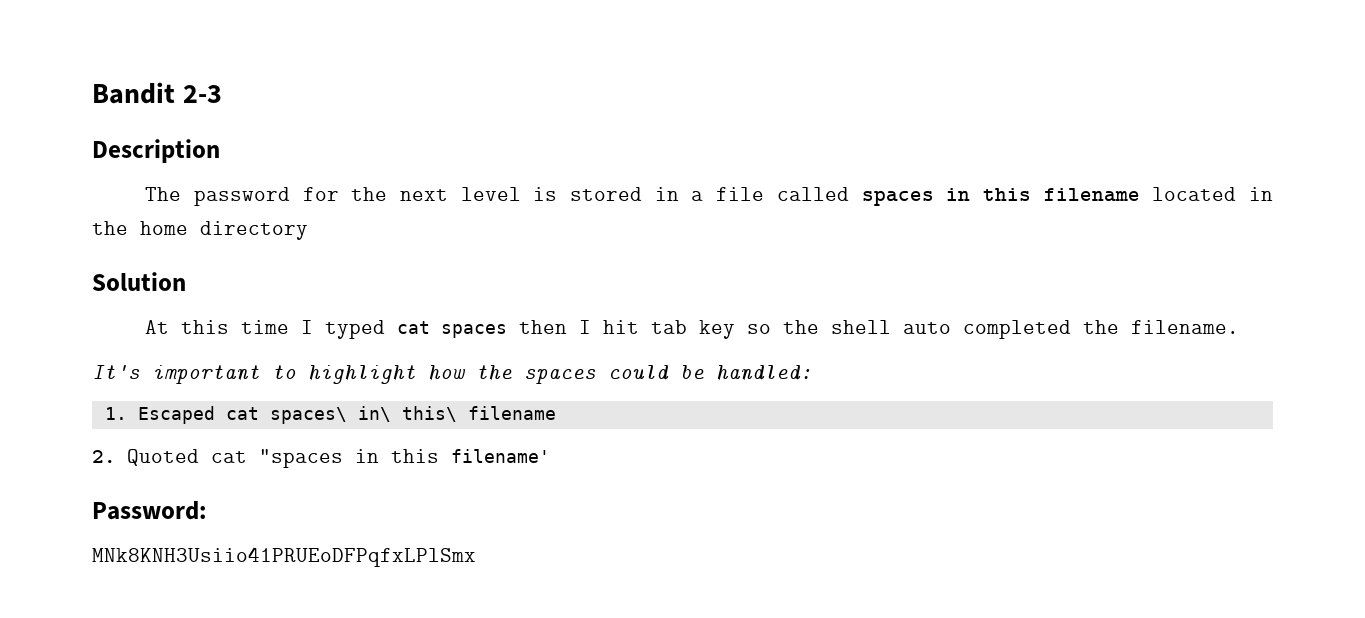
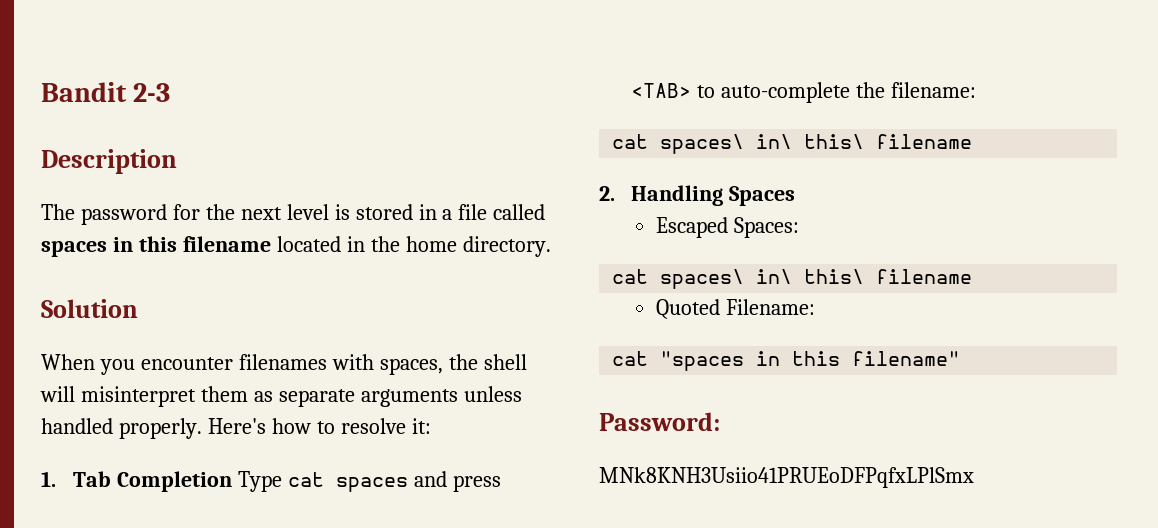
- The password for the next level is stored in a file called spaces in this filename located in the home directory
+ The password for the next level is stored in a file called spaces in this filename located in the home directory.
- At this time I typed cat spaces then I hit tab key so the shell auto completed the filename.
- It's important to highlight how the spaces could be handled:
- 1. Escaped cat spaces\ in\ this\ filename
+ When you encounter filenames with spaces, the shell will misinterpret them as separate arguments unless handled properly. Here's how to resolve it:
+ 1. Tab Completion Type cat spaces and press <TAB> to auto-complete the filename:
+ cat spaces\ in\ this\ filename
- 2. Quoted cat "spaces in this filename'
+ 2. Handling Spaces
+ Escaped Spaces:
+ cat spaces\ in\ this\ filename
+ Quoted Filename:
+ cat "spaces in this filename"

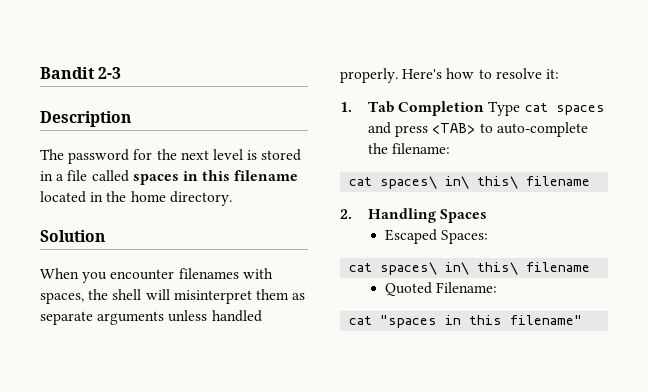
- Password:
- MNk8KNH3Usiio41PRUEoDFPqfxLPlSmx

